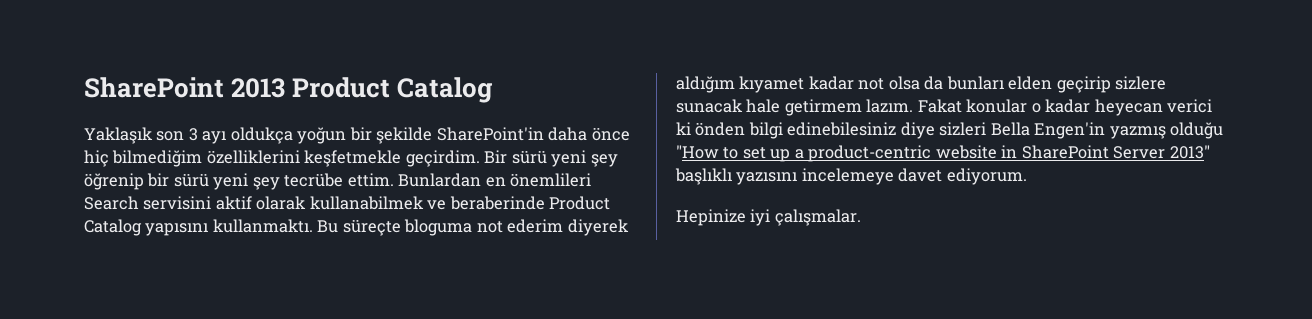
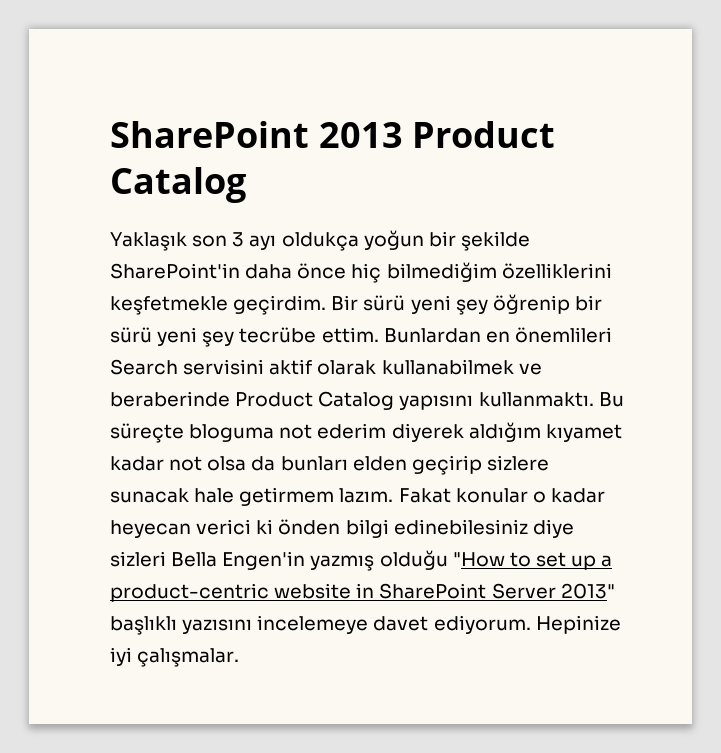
- Fakat konular o kadar heyecan verici ki önden bilgi edinebilesiniz diye sizleri Bella Engen'in yazmış olduğu "How to set up a product-centric website in SharePoint Server 2013" başlıklı yazısını incelemeye davet ediyorum.
- Hepinize iyi çalışmalar.
+ Fakat konular o kadar heyecan verici ki önden bilgi edinebilesiniz diye sizleri Bella Engen'in yazmış olduğu "How to set up a product-centric website in SharePoint Server 2013" başlıklı yazısını incelemeye davet ediyorum. Hepinize iyi çalışmalar.

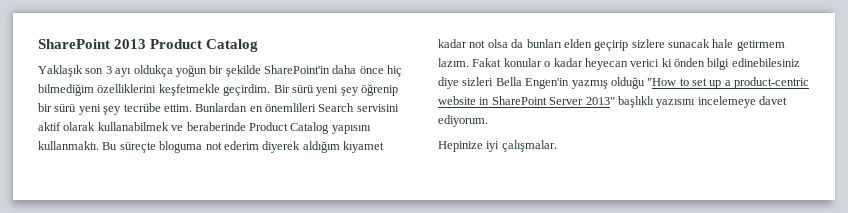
- Fakat konular o kadar heyecan verici ki önden bilgi edinebilesiniz diye sizleri Bella Engen'in yazmış olduğu "How to set up a product-centric website in SharePoint Server 2013" başlıklı yazısını incelemeye davet ediyorum. Hepinize iyi çalışmalar.
+ Fakat konular o kadar heyecan verici ki önden bilgi edinebilesiniz diye sizleri Bella Engen'in yazmış olduğu "How to set up a product-centric website in SharePoint Server 2013" başlıklı yazısını incelemeye davet ediyorum.
+ Hepinize iyi çalışmalar.

